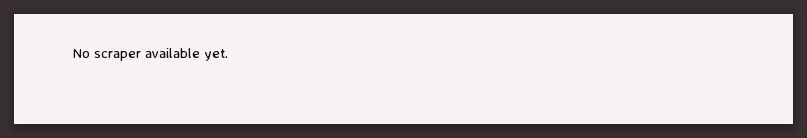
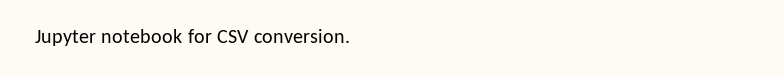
- No scraper available yet.
+ Jupyter notebook for CSV conversion.

